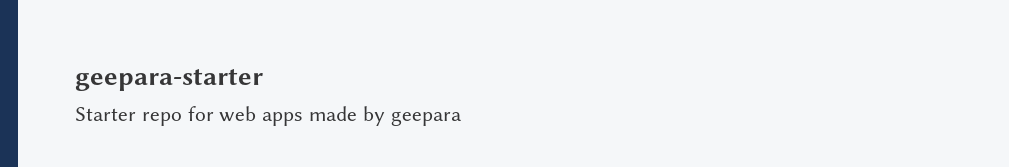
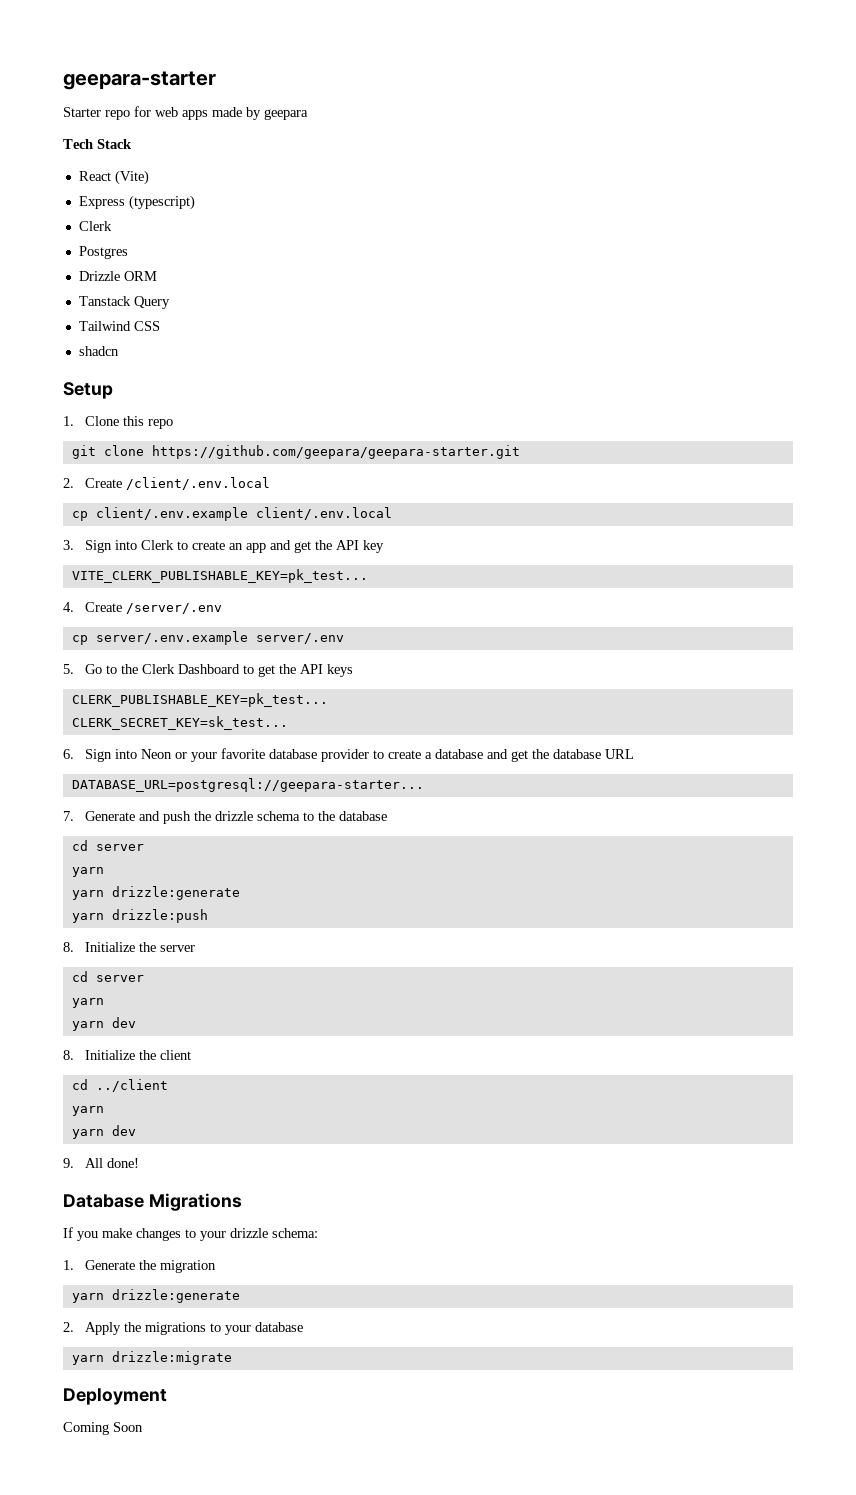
+ Tech Stack
+ React (Vite)
+ Express (typescript)
+ Clerk
+ Postgres
+ Drizzle ORM
+ Tanstack Query
+ Tailwind CSS
+ shadcn
+ Setup
+ 1. Clone this repo
+ git clone https://github.com/geepara/geepara-starter.git
+ 2. Create /client/.env.local
+ cp client/.env.example client/.env.local
+ 3. Sign into Clerk to create an app and get the API key
+ VITE_CLERK_PUBLISHABLE_KEY=pk_test...
+ 4. Create /server/.env
+ cp server/.env.example server/.env
+ 5. Go to the Clerk Dashboard to get the API keys
+ CLERK_PUBLISHABLE_KEY=pk_test...
+ CLERK_SECRET_KEY=sk_test...
+ 6. Sign into Neon or your favorite database provider to create a database and get the database URL
+ DATABASE_URL=postgresql://geepara-starter...
+ 7. Generate and push the drizzle schema to the database
+ cd server
+ yarn
+ yarn drizzle:generate
+ yarn drizzle:push
+ 8. Initialize the server
+ cd server
+ yarn
+ yarn dev
+ 8. Initialize the client
+ cd ../client
+ yarn
+ yarn dev
+ 9. All done!
+ Database Migrations
+ If you make changes to your drizzle schema:
+ 1. Generate the migration
+ yarn drizzle:generate
+ 2. Apply the migrations to your database
+ yarn drizzle:migrate
+ Deployment
+ Coming Soon

